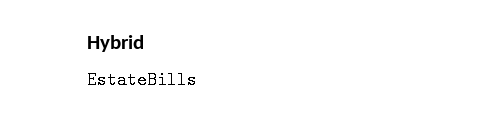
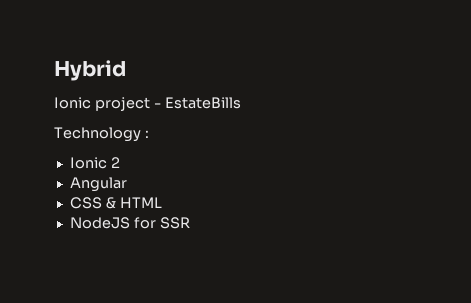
- EstateBills
+ Ionic project - EstateBills
+ Technology :
+ Ionic 2
+ Angular
+ CSS & HTML
+ NodeJS for SSR

